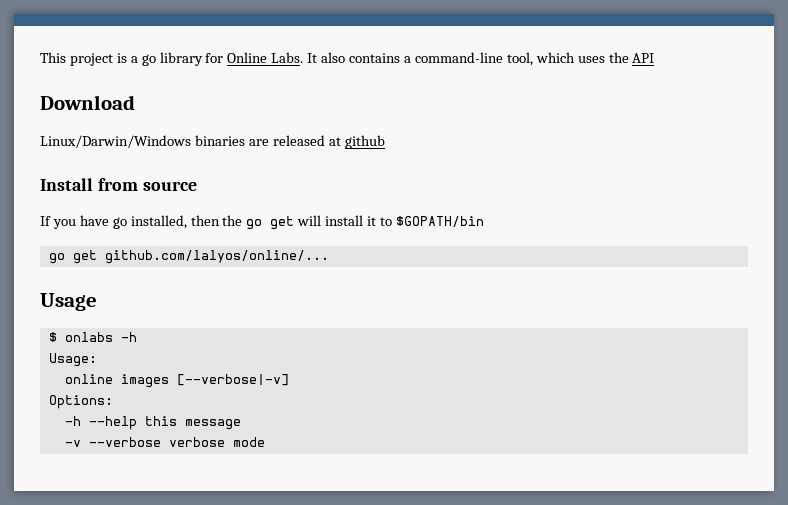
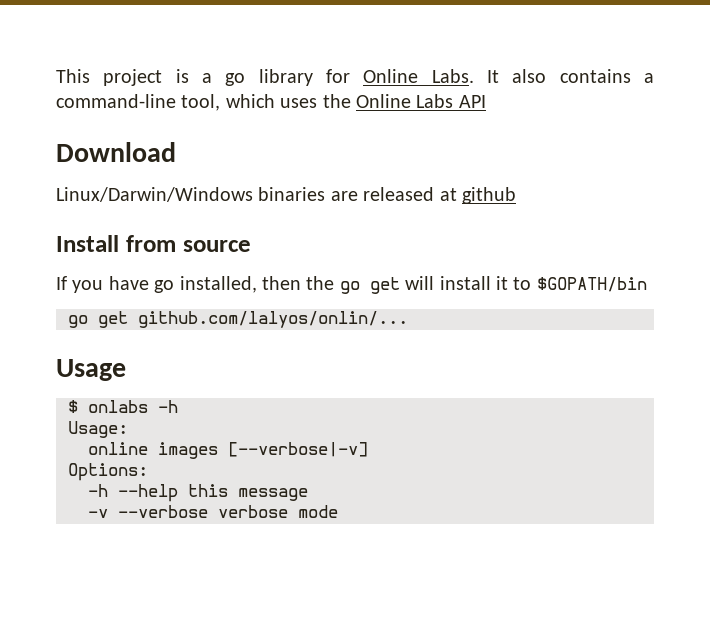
- It also contains a command-line tool, which uses the API
+ It also contains a command-line tool, which uses the Online Labs API
- go get github.com/lalyos/online/...
+ go get github.com/lalyos/onlin/...

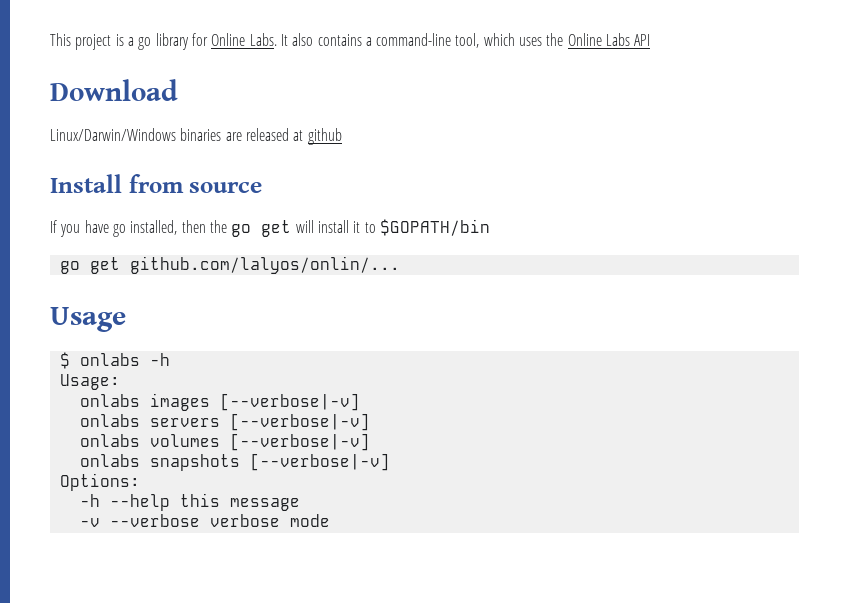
- online images [--verbose|-v]
+ onlabs images [--verbose|-v]
+ onlabs servers [--verbose|-v]
+ onlabs volumes [--verbose|-v]
+ onlabs snapshots [--verbose|-v]

